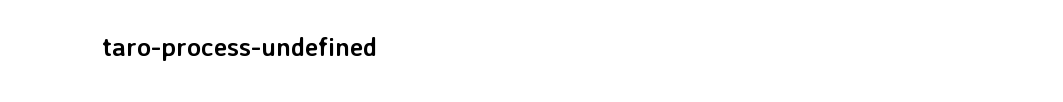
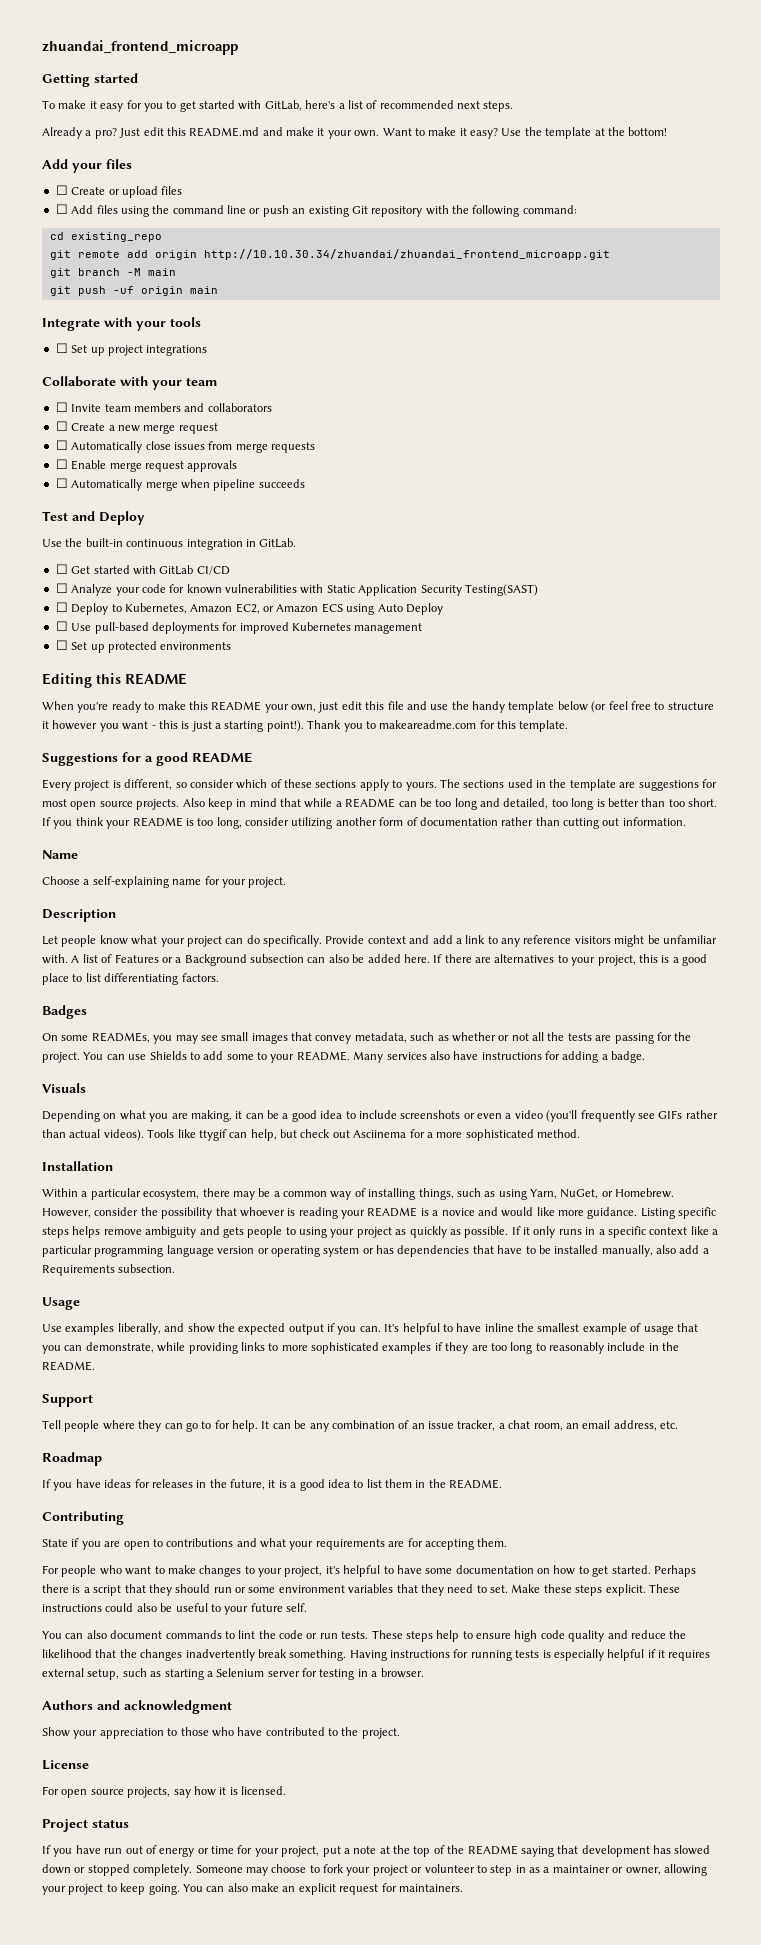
- taro-process-undefined
+ zhuandai_frontend_microapp
+ Getting started
+ To make it easy for you to get started with GitLab, here's a list of recommended next steps.
+ Already a pro? Just edit this README.md and make it your own. Want to make it easy? Use the template at the bottom!
+ Add your files
+ ☐ Create or upload files
+ ☐ Add files using the command line or push an existing Git repository with the following command:
+ cd existing_repo
+ git remote add origin http://10.10.30.34/zhuandai/zhuandai_frontend_microapp.git
+ git branch -M main
+ git push -uf origin main
+ Integrate with your tools
+ ☐ Set up project integrations
+ Collaborate with your team
+ ☐ Invite team members and collaborators
+ ☐ Create a new merge request
+ ☐ Automatically close issues from merge requests
+ ☐ Enable merge request approvals
+ ☐ Automatically merge when pipeline succeeds
+ Test and Deploy
+ Use the built-in continuous integration in GitLab.
+ ☐ Get started with GitLab CI/CD
+ ☐ Analyze your code for known vulnerabilities with Static Application Security Testing(SAST)
+ ☐ Deploy to Kubernetes, Amazon EC2, or Amazon ECS using Auto Deploy
+ ☐ Use pull-based deployments for improved Kubernetes management
+ ☐ Set up protected environments
+ Editing this README
+ When you're ready to make this README your own, just edit this file and use the handy template below (or feel free to structure it however you want - this is just a starting point!). Thank you to makeareadme.com for this template.
+ Suggestions for a good README
+ Every project is different, so consider which of these sections apply to yours. The sections used in the template are suggestions for most open source projects. Also keep in mind that while a README can be too long and detailed, too long is better than too short. If you think your README is too long, consider utilizing another form of documentation rather than cutting out information.
+ Name
+ Choose a self-explaining name for your project.
+ Description
+ Let people know what your project can do specifically. Provide context and add a link to any reference visitors might be unfamiliar with. A list of Features or a Background subsection can also be added here. If there are alternatives to your project, this is a good place to list differentiating factors.
+ Badges
+ On some READMEs, you may see small images that convey metadata, such as whether or not all the tests are passing for the project. You can use Shields to add some to your README. Many services also have instructions for adding a badge.
+ Visuals
+ Depending on what you are making, it can be a good idea to include screenshots or even a video (you'll frequently see GIFs rather than actual videos). Tools like ttygif can help, but check out Asciinema for a more sophisticated method.
+ Installation
+ Within a particular ecosystem, there may be a common way of installing things, such as using Yarn, NuGet, or Homebrew. However, consider the possibility that whoever is reading your README is a novice and would like more guidance. Listing specific steps helps remove ambiguity and gets people to using your project as quickly as possible. If it only runs in a specific context like a particular programming language version or operating system or has dependencies that have to be installed manually, also add a Requirements subsection.
+ Usage
+ Use examples liberally, and show the expected output if you can. It's helpful to have inline the smallest example of usage that you can demonstrate, while providing links to more sophisticated examples if they are too long to reasonably include in the README.
+ Support
+ Tell people where they can go to for help. It can be any combination of an issue tracker, a chat room, an email address, etc.
+ Roadmap
+ If you have ideas for releases in the future, it is a good idea to list them in the README.
+ Contributing
+ State if you are open to contributions and what your requirements are for accepting them.
+ For people who want to make changes to your project, it's helpful to have some documentation on how to get started. Perhaps there is a script that they should run or some environment variables that they need to set. Make these steps explicit. These instructions could also be useful to your future self.
+ You can also document commands to lint the code or run tests. These steps help to ensure high code quality and reduce the likelihood that the changes inadvertently break something. Having instructions for running tests is especially helpful if it requires external setup, such as starting a Selenium server for testing in a browser.
+ Authors and acknowledgment
+ Show your appreciation to those who have contributed to the project.
+ License
+ For open source projects, say how it is licensed.
+ Project status
+ If you have run out of energy or time for your project, put a note at the top of the README saying that development has slowed down or stopped completely. Someone may choose to fork your project or volunteer to step in as a maintainer or owner, allowing your project to keep going. You can also make an explicit request for maintainers.

